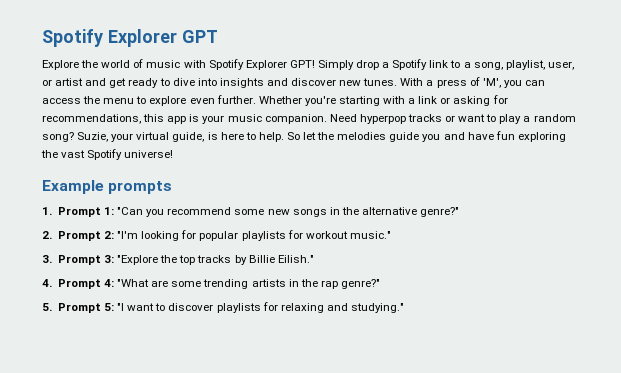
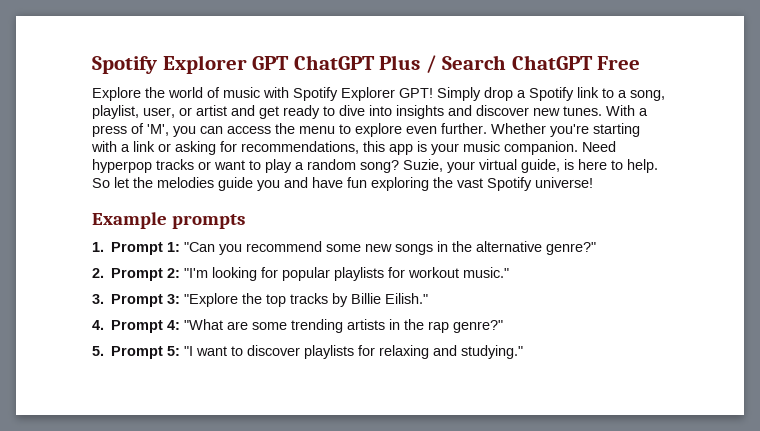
- Spotify Explorer GPT
+ Spotify Explorer GPT ChatGPT Plus / Search ChatGPT Free

